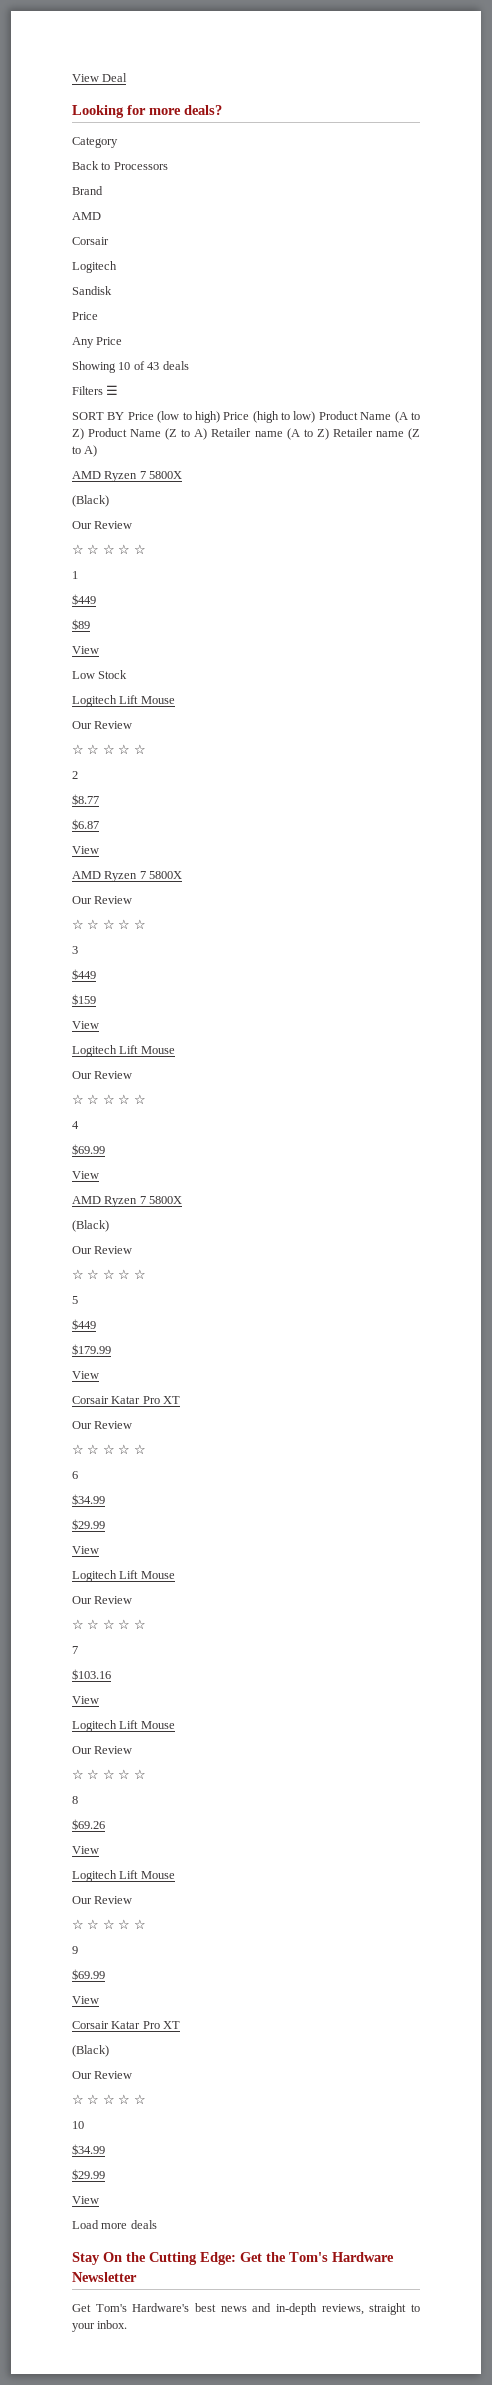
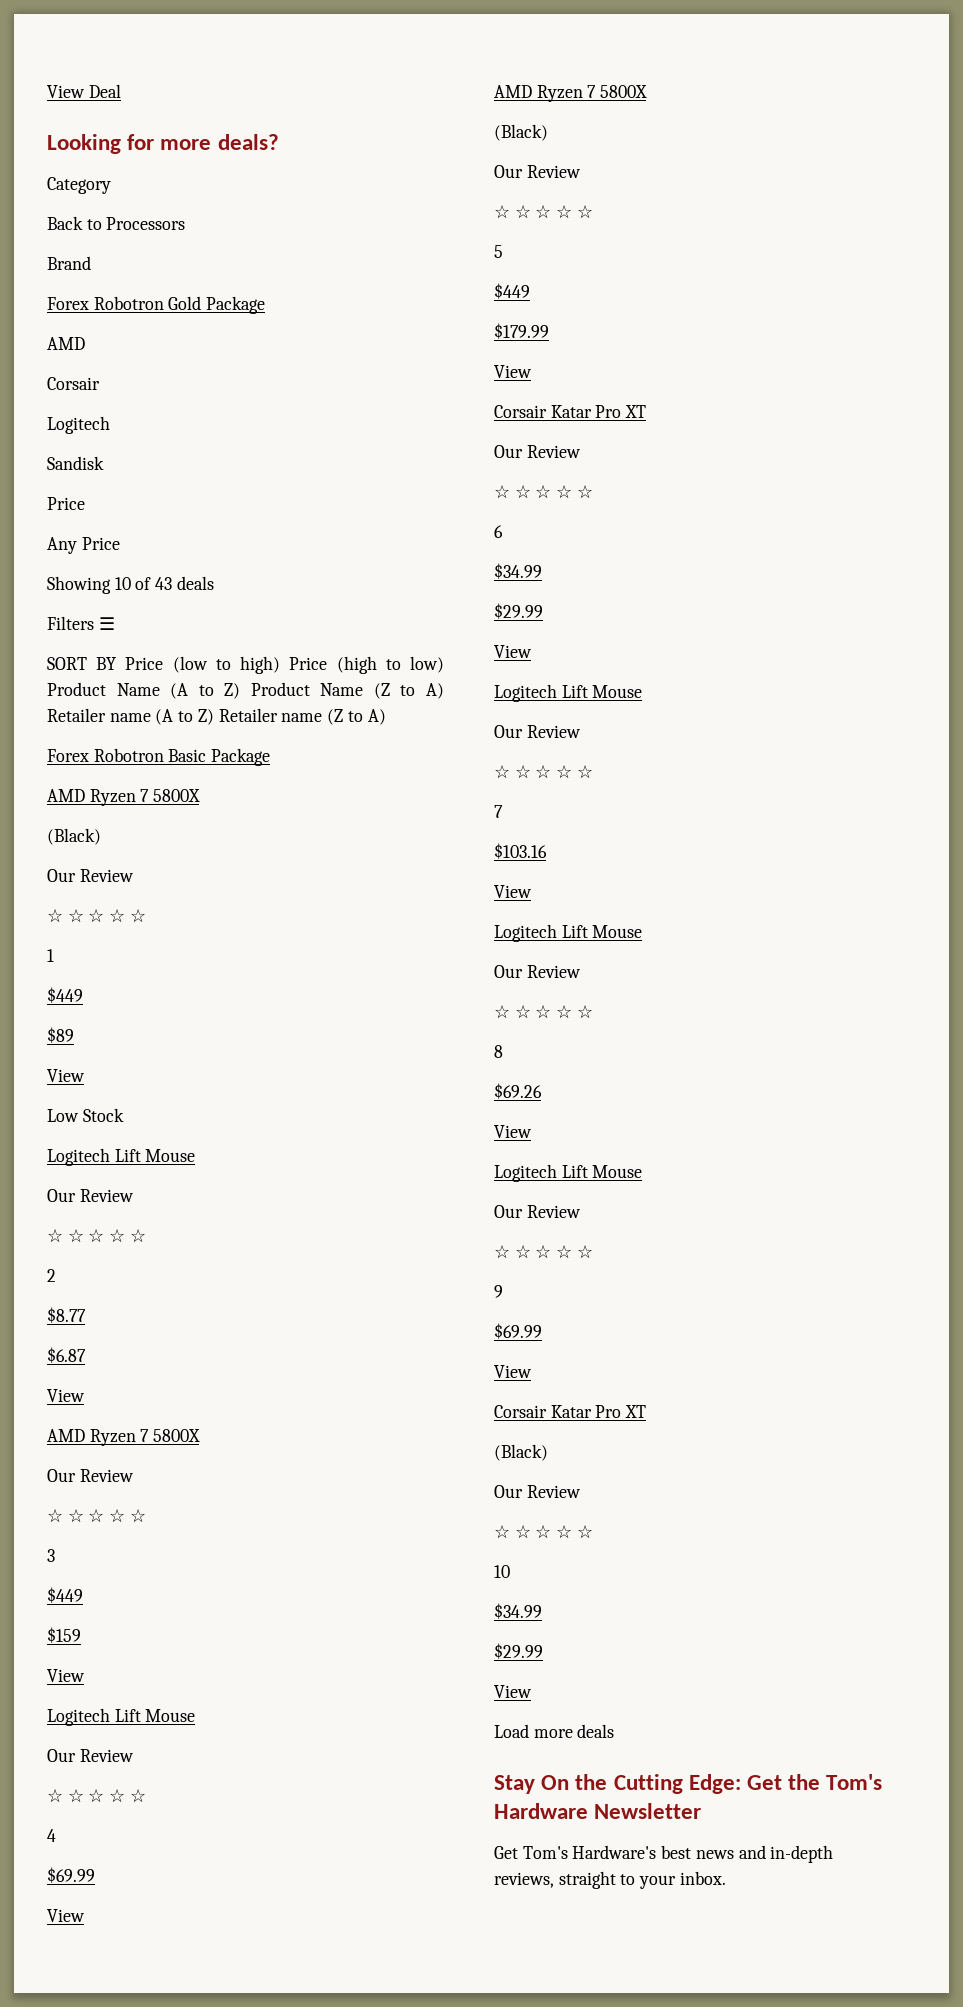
+ Forex Robotron Gold Package
+ Forex Robotron Basic Package

